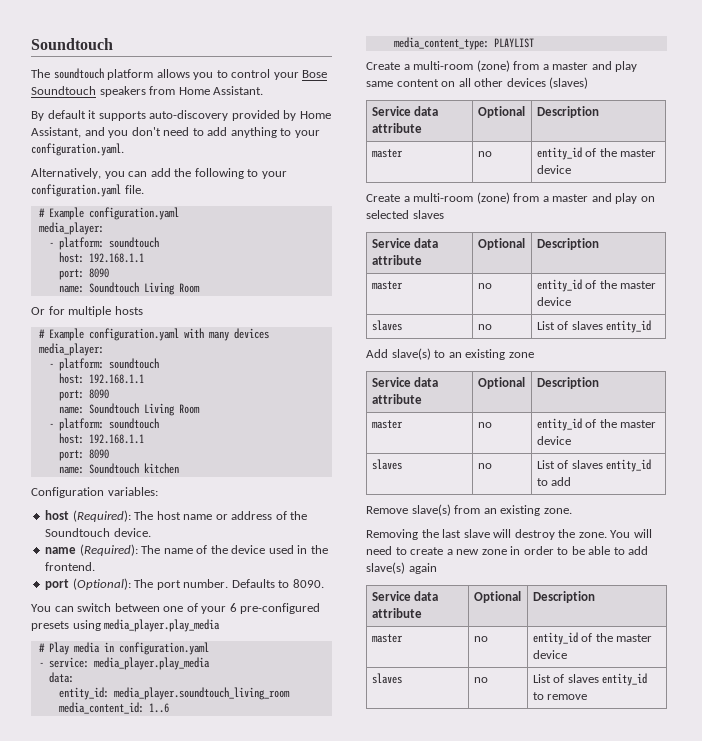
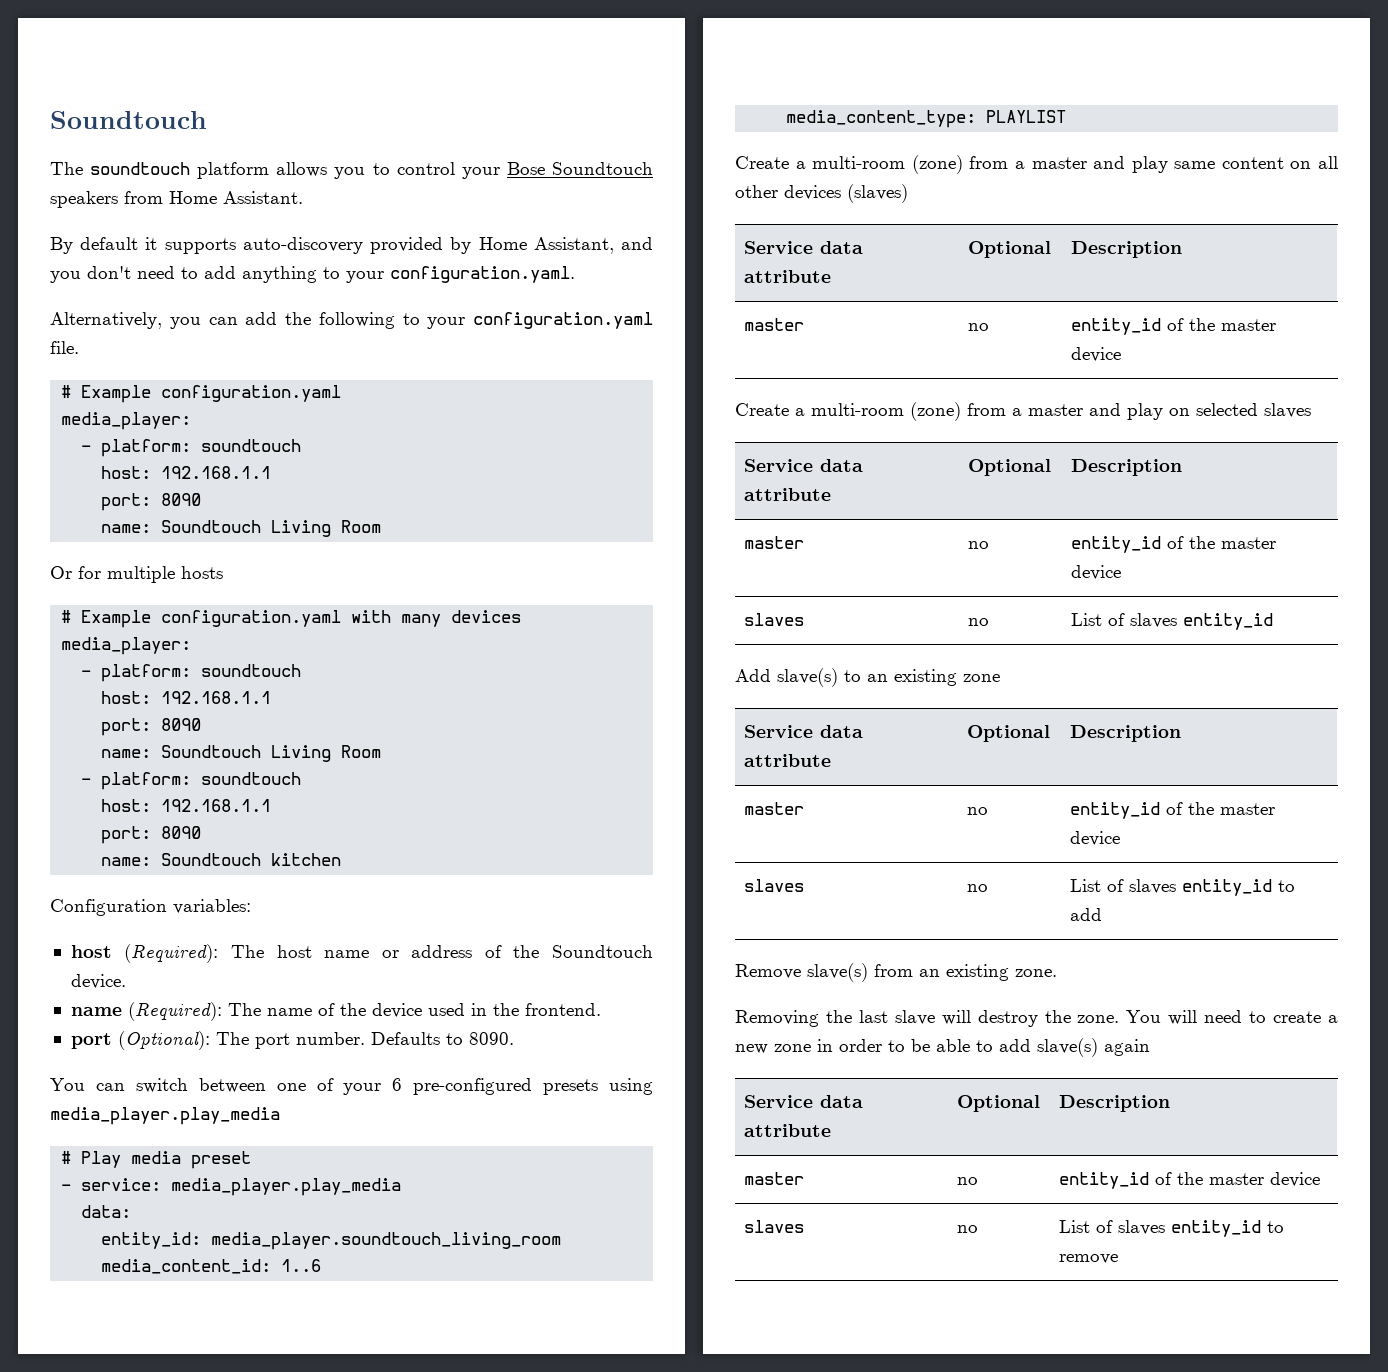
- # Play media in configuration.yaml
+ # Play media preset

